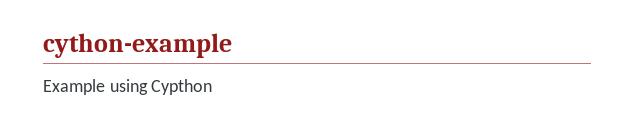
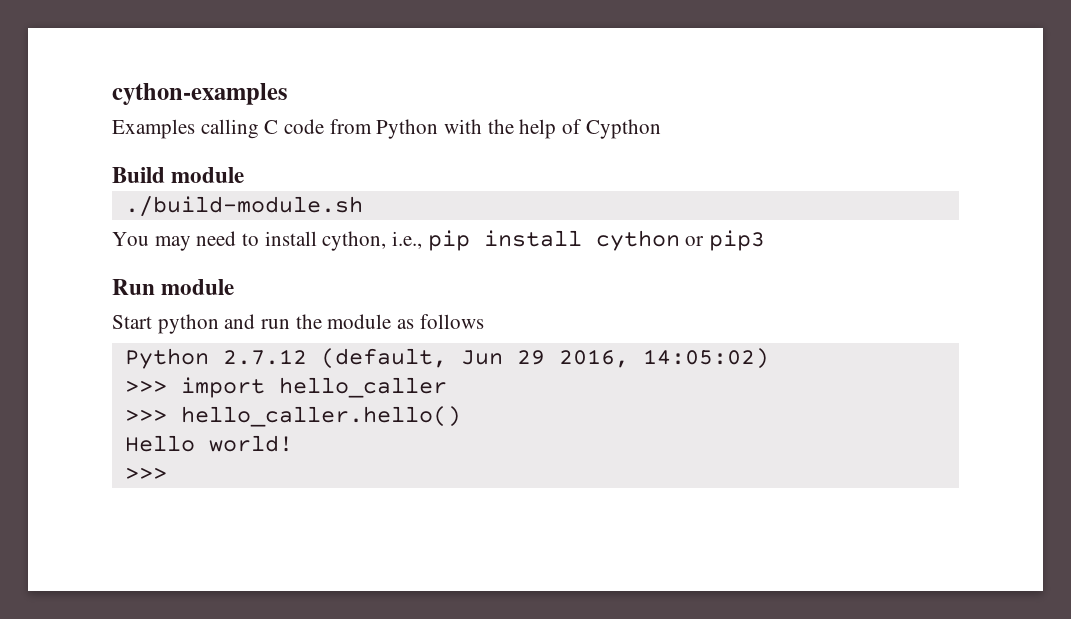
- cython-example
- Example using Cypthon
+ cython-examples
+ Examples calling C code from Python with the help of Cypthon
+ Build module
+ ./build-module.sh
+ You may need to install cython, i.e., pip install cython or pip3
+ Run module
+ Start python and run the module as follows
+ Python 2.7.12 (default, Jun 29 2016, 14:05:02)
+ >>> import hello_caller
+ >>> hello_caller.hello()
+ Hello world!
+ >>>

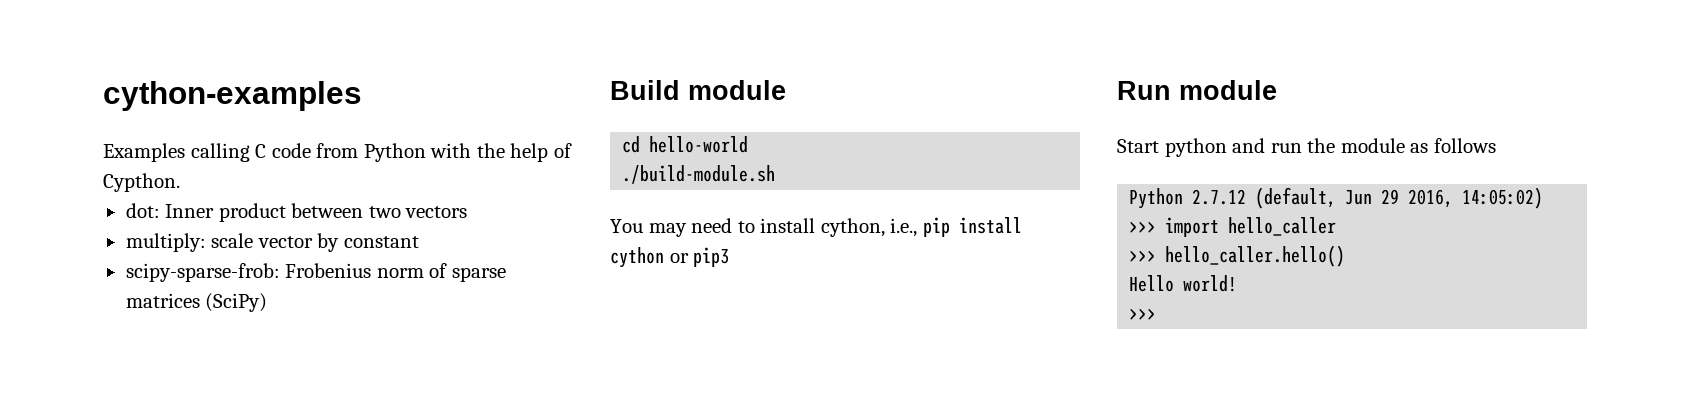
- Examples calling C code from Python with the help of Cypthon
+ Examples calling C code from Python with the help of Cypthon.
+ dot: Inner product between two vectors
+ multiply: scale vector by constant
+ scipy-sparse-frob: Frobenius norm of sparse matrices (SciPy)
+ cd hello-world

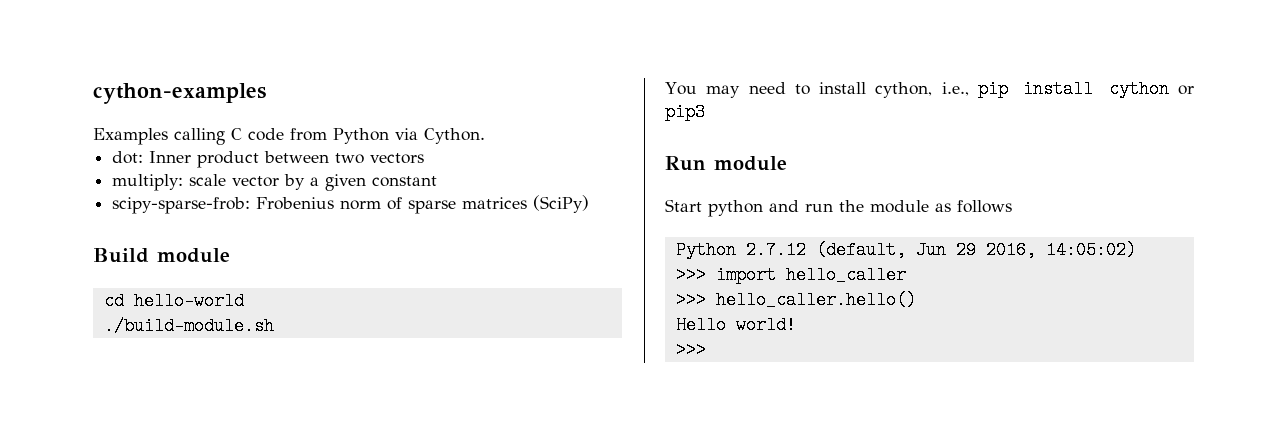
- Examples calling C code from Python with the help of Cypthon.
+ Examples calling C code from Python via Cython.
- multiply: scale vector by constant
+ multiply: scale vector by a given constant

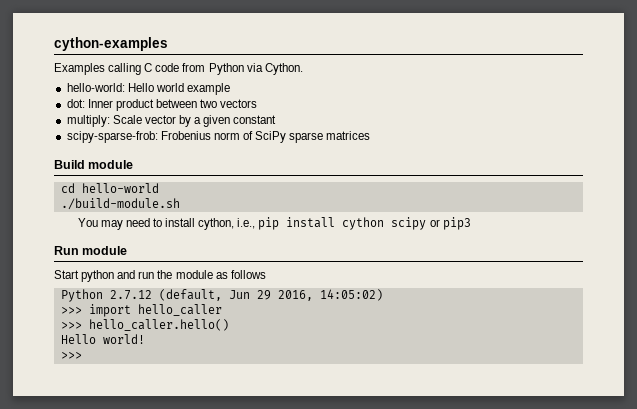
+ hello-world: Hello world example
- multiply: scale vector by a given constant
+ multiply: Scale vector by a given constant
- scipy-sparse-frob: Frobenius norm of sparse matrices (SciPy)
+ scipy-sparse-frob: Frobenius norm of SciPy sparse matrices
- You may need to install cython, i.e., pip install cython or pip3
+ You may need to install cython, i.e., pip install cython scipy or pip3

